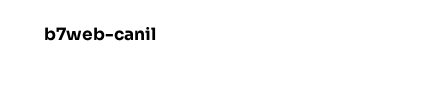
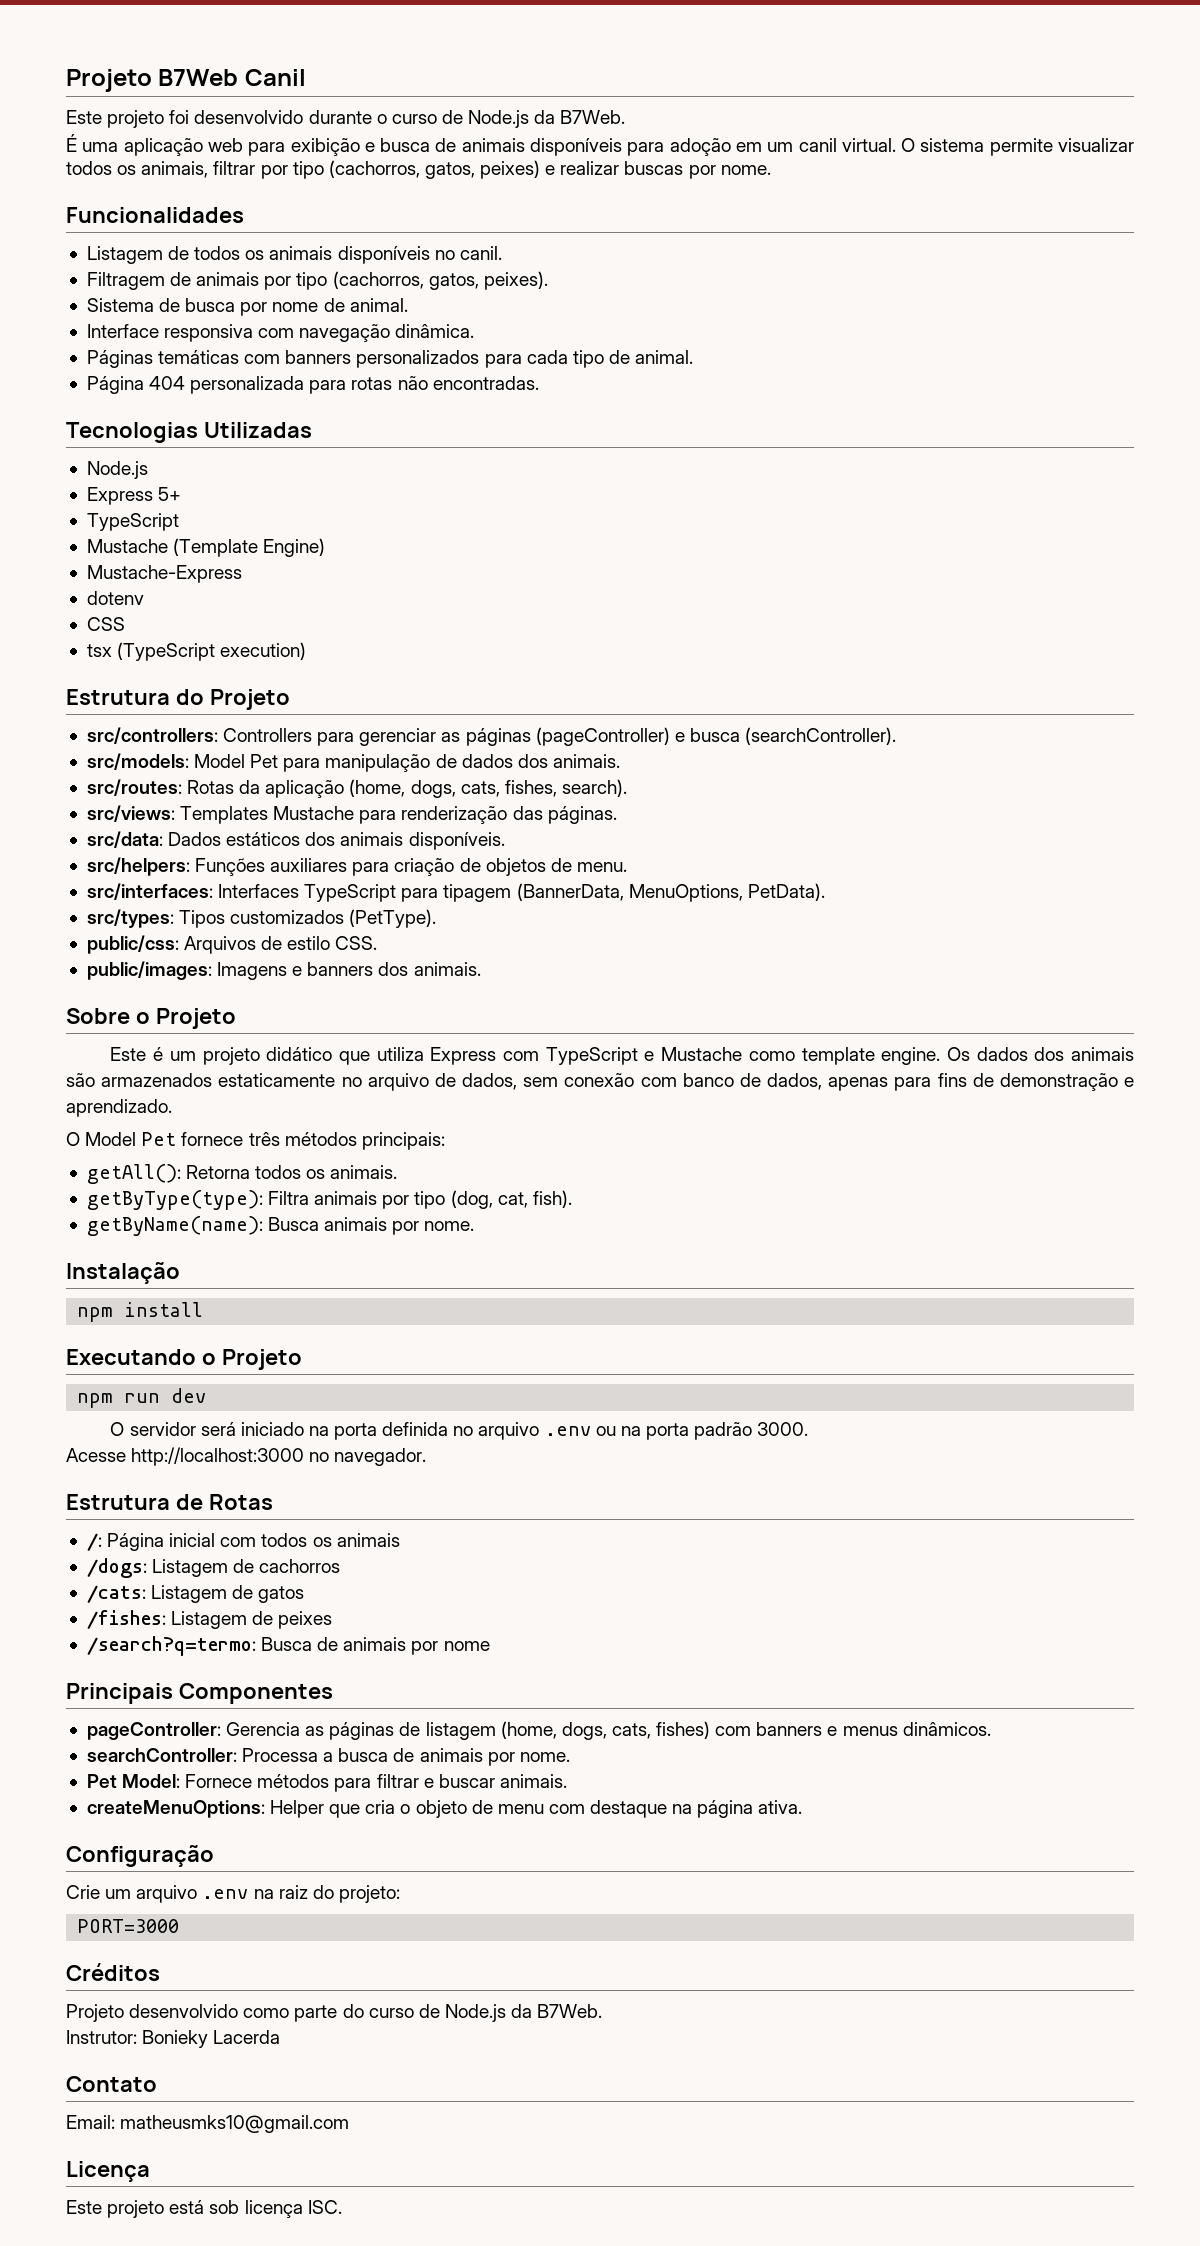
- b7web-canil
+ Projeto B7Web Canil
+ Este projeto foi desenvolvido durante o curso de Node.js da B7Web.
+ É uma aplicação web para exibição e busca de animais disponíveis para adoção em um canil virtual. O sistema permite visualizar todos os animais, filtrar por tipo (cachorros, gatos, peixes) e realizar buscas por nome.
+ Funcionalidades
+ Listagem de todos os animais disponíveis no canil.
+ Filtragem de animais por tipo (cachorros, gatos, peixes).
+ Sistema de busca por nome de animal.
+ Interface responsiva com navegação dinâmica.
+ Páginas temáticas com banners personalizados para cada tipo de animal.
+ Página 404 personalizada para rotas não encontradas.
+ Tecnologias Utilizadas
+ Node.js
+ Express 5+
+ TypeScript
+ Mustache (Template Engine)
+ Mustache-Express
+ dotenv
+ CSS
+ tsx (TypeScript execution)
+ Estrutura do Projeto
+ src/controllers: Controllers para gerenciar as páginas (pageController) e busca (searchController).
+ src/models: Model Pet para manipulação de dados dos animais.
+ src/routes: Rotas da aplicação (home, dogs, cats, fishes, search).
+ src/views: Templates Mustache para renderização das páginas.
+ src/data: Dados estáticos dos animais disponíveis.
+ src/helpers: Funções auxiliares para criação de objetos de menu.
+ src/interfaces: Interfaces TypeScript para tipagem (BannerData, MenuOptions, PetData).
+ src/types: Tipos customizados (PetType).
+ public/css: Arquivos de estilo CSS.
+ public/images: Imagens e banners dos animais.
+ Sobre o Projeto
+ Este é um projeto didático que utiliza Express com TypeScript e Mustache como template engine. Os dados dos animais são armazenados estaticamente no arquivo de dados, sem conexão com banco de dados, apenas para fins de demonstração e aprendizado.
+ O Model Pet fornece três métodos principais:
+ getAll(): Retorna todos os animais.
+ getByType(type): Filtra animais por tipo (dog, cat, fish).
+ getByName(name): Busca animais por nome.
+ Instalação
+ npm install
+ Executando o Projeto
+ npm run dev
+ O servidor será iniciado na porta definida no arquivo .env ou na porta padrão 3000.
+ Acesse http://localhost:3000 no navegador.
+ Estrutura de Rotas
+ /: Página inicial com todos os animais
+ /dogs: Listagem de cachorros
+ /cats: Listagem de gatos
+ /fishes: Listagem de peixes
+ /search?q=termo: Busca de animais por nome
+ Principais Componentes
+ pageController: Gerencia as páginas de listagem (home, dogs, cats, fishes) com banners e menus dinâmicos.
+ searchController: Processa a busca de animais por nome.
+ Pet Model: Fornece métodos para filtrar e buscar animais.
+ createMenuOptions: Helper que cria o objeto de menu com destaque na página ativa.
+ Configuração
+ Crie um arquivo .env na raiz do projeto:
+ PORT=3000
+ Créditos
+ Projeto desenvolvido como parte do curso de Node.js da B7Web.
+ Instrutor: Bonieky Lacerda
+ Contato
+ Email: matheusmks10@gmail.com
+ Licença
+ Este projeto está sob licença ISC.

